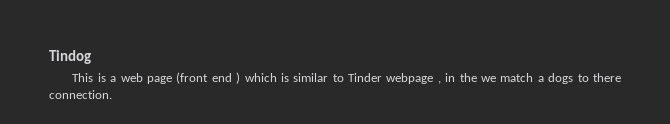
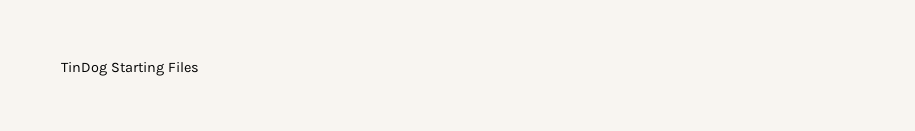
- Tindog
- This is a web page (front end ) which is similar to Tinder webpage , in the we match a dogs to there connection.
+ TinDog Starting Files

